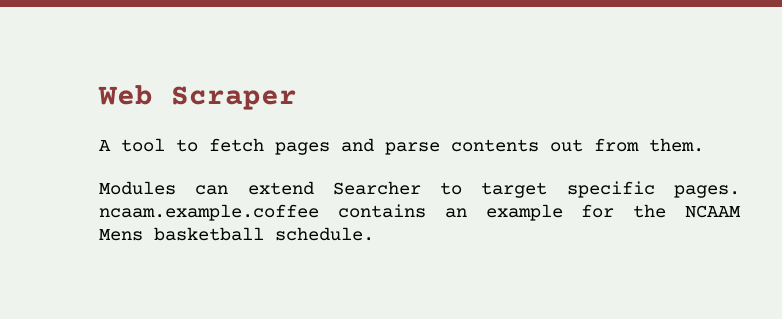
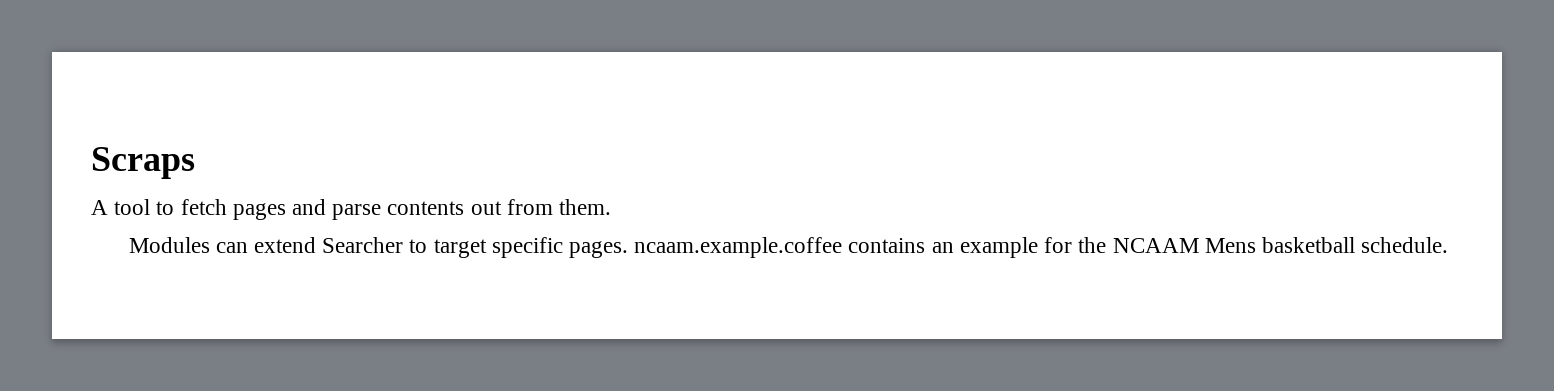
- Web Scraper
+ Scraps

